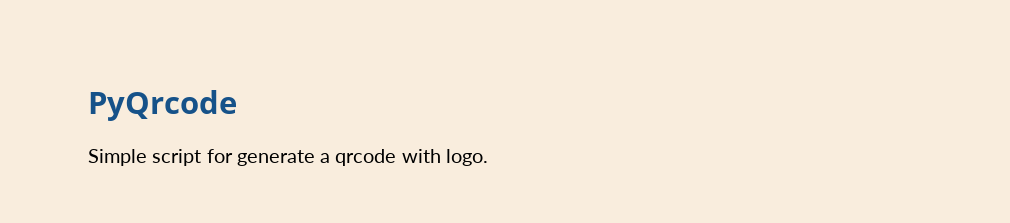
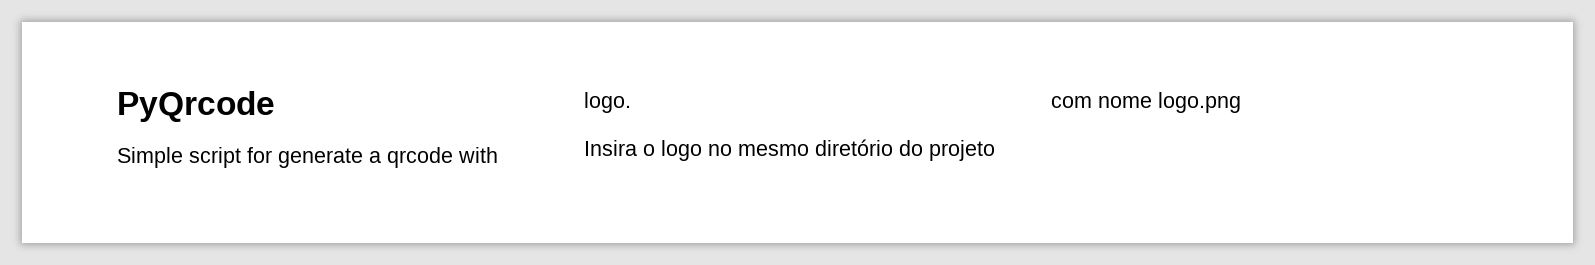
+ Insira o logo no mesmo diretório do projeto com nome logo.png

